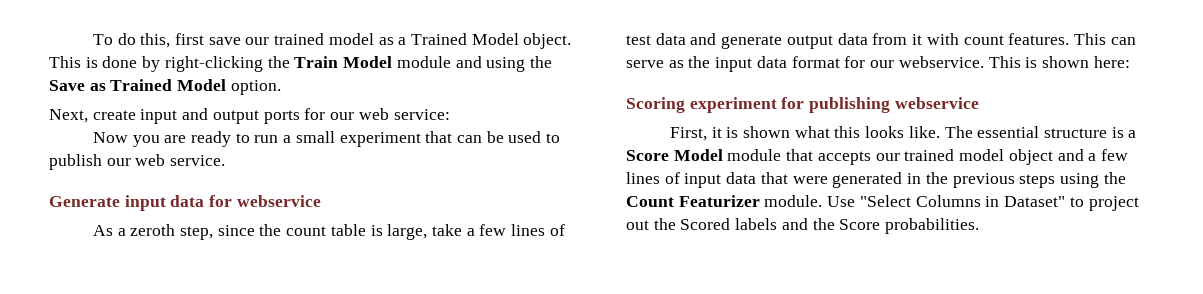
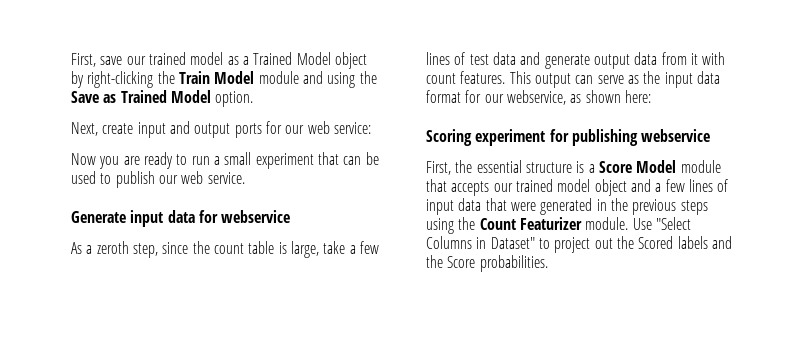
- To do this, first save our trained model as a Trained Model object. This is done by right-clicking the Train Model module and using the Save as Trained Model option.
+ First, save our trained model as a Trained Model object by right-clicking the Train Model module and using the Save as Trained Model option.
- This can serve as the input data format for our webservice. This is shown here:
+ This output can serve as the input data format for our webservice, as shown here:
- First, it is shown what this looks like. The essential structure is a Score Model module that accepts our trained model object and a few lines of input data that were generated in the previous steps using the Count Featurizer module.
+ First, the essential structure is a Score Model module that accepts our trained model object and a few lines of input data that were generated in the previous steps using the Count Featurizer module.

